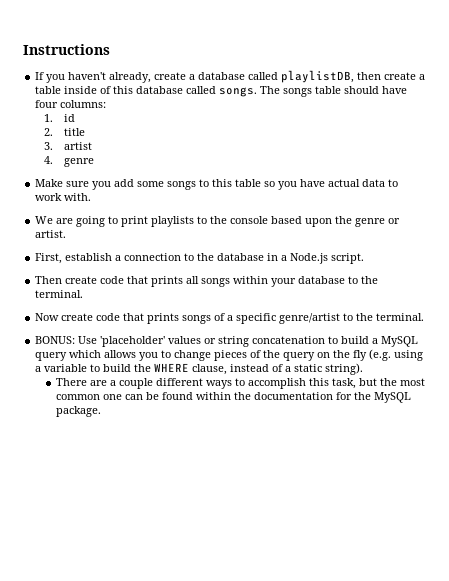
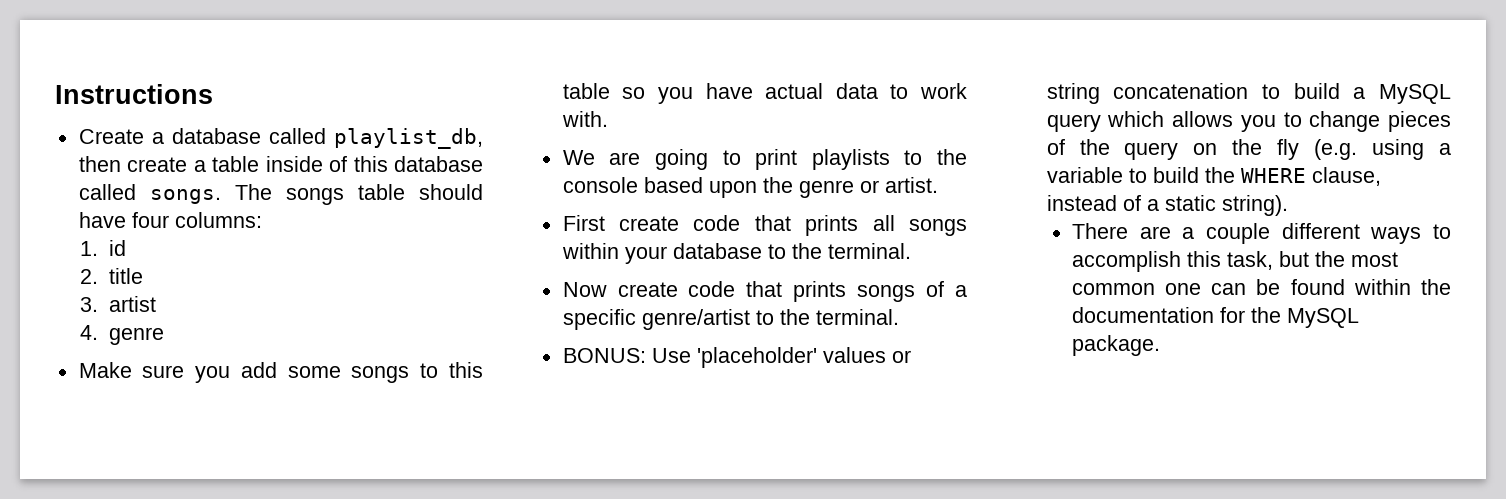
- If you haven't already, create a database called playlistDB, then create a table inside of this database called songs.
+ Create a database called playlist_db, then create a table inside of this database called songs.
- First, establish a connection to the database in a Node.js script.
- Then create code that prints all songs within your database to the terminal.
+ First create code that prints all songs within your database to the terminal.

